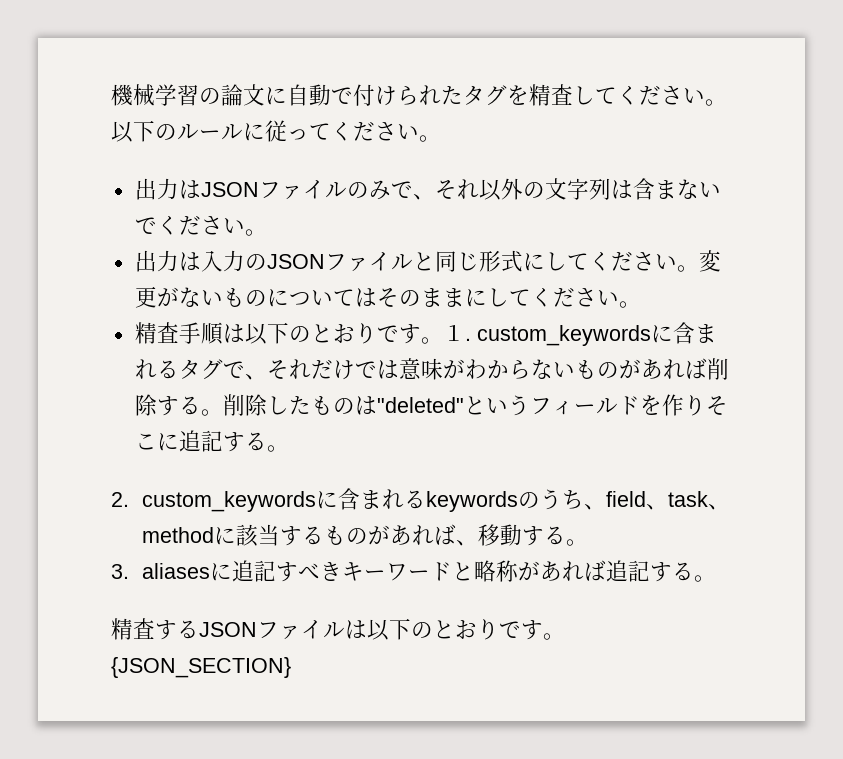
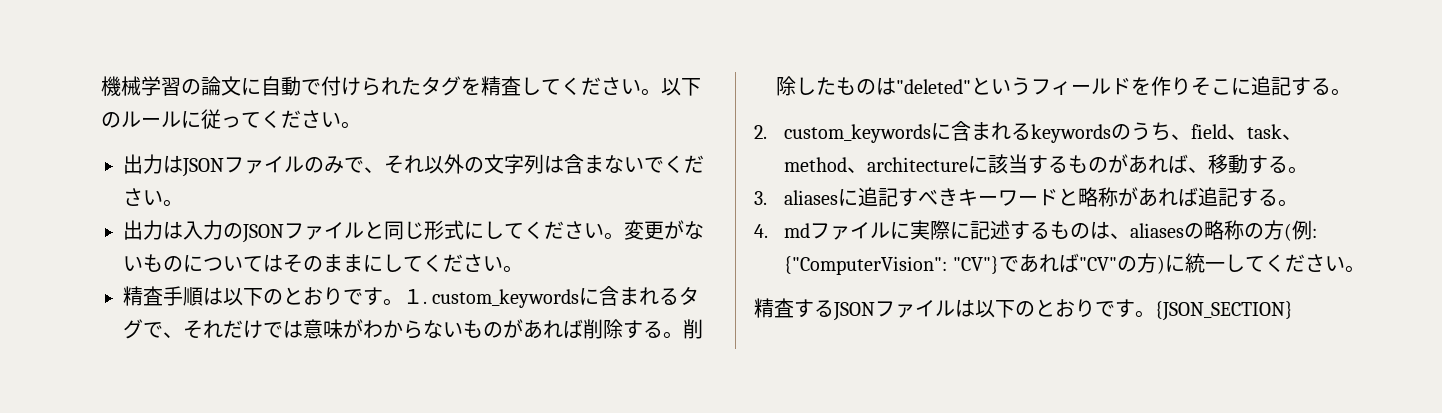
- 2. custom_keywordsに含まれるkeywordsのうち、field、task、methodに該当するものがあれば、移動する。
+ 2. custom_keywordsに含まれるkeywordsのうち、field、task、method、architectureに該当するものがあれば、移動する。
+ 4. mdファイルに実際に記述するものは、aliasesの略称の方(例: {"ComputerVision": "CV"}であれば"CV"の方)に統一してください。

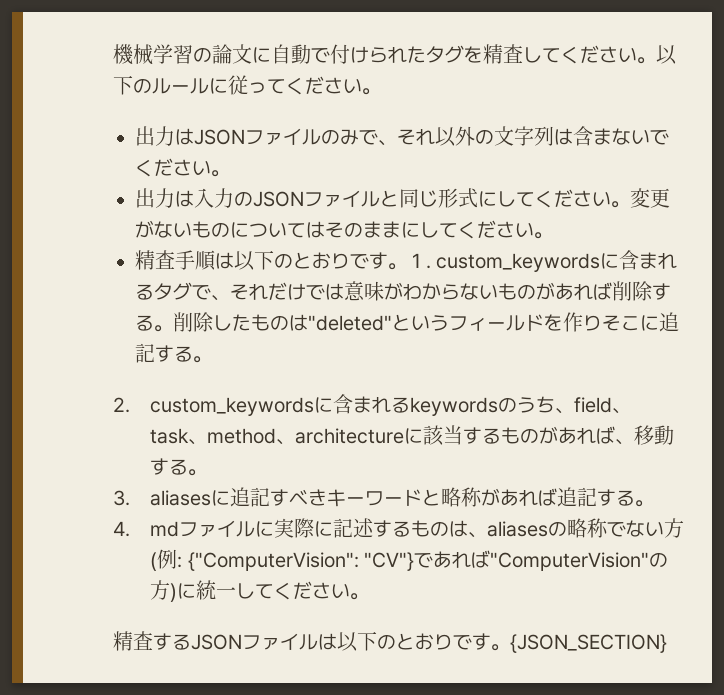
- 4. mdファイルに実際に記述するものは、aliasesの略称の方(例: {"ComputerVision": "CV"}であれば"CV"の方)に統一してください。
+ 4. mdファイルに実際に記述するものは、aliasesの略称でない方(例: {"ComputerVision": "CV"}であれば"ComputerVision"の方)に統一してください。

